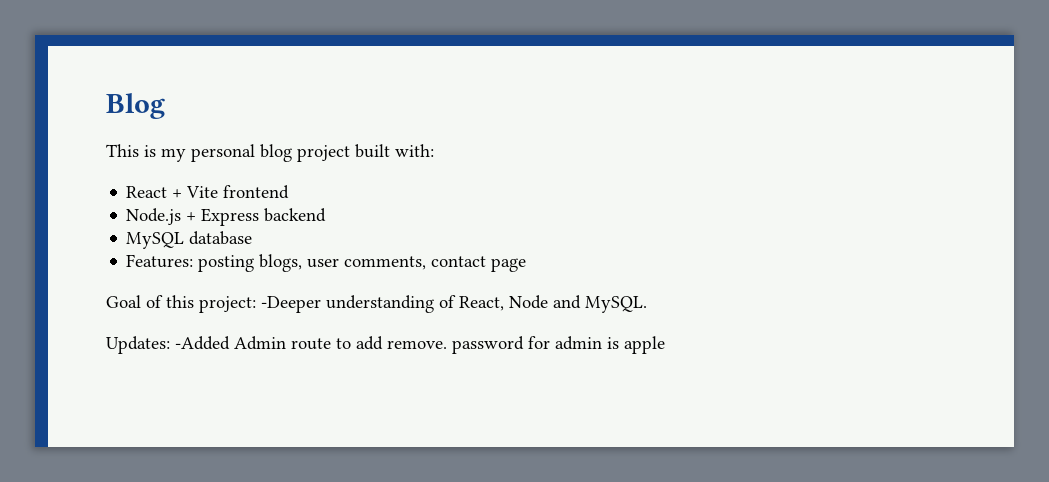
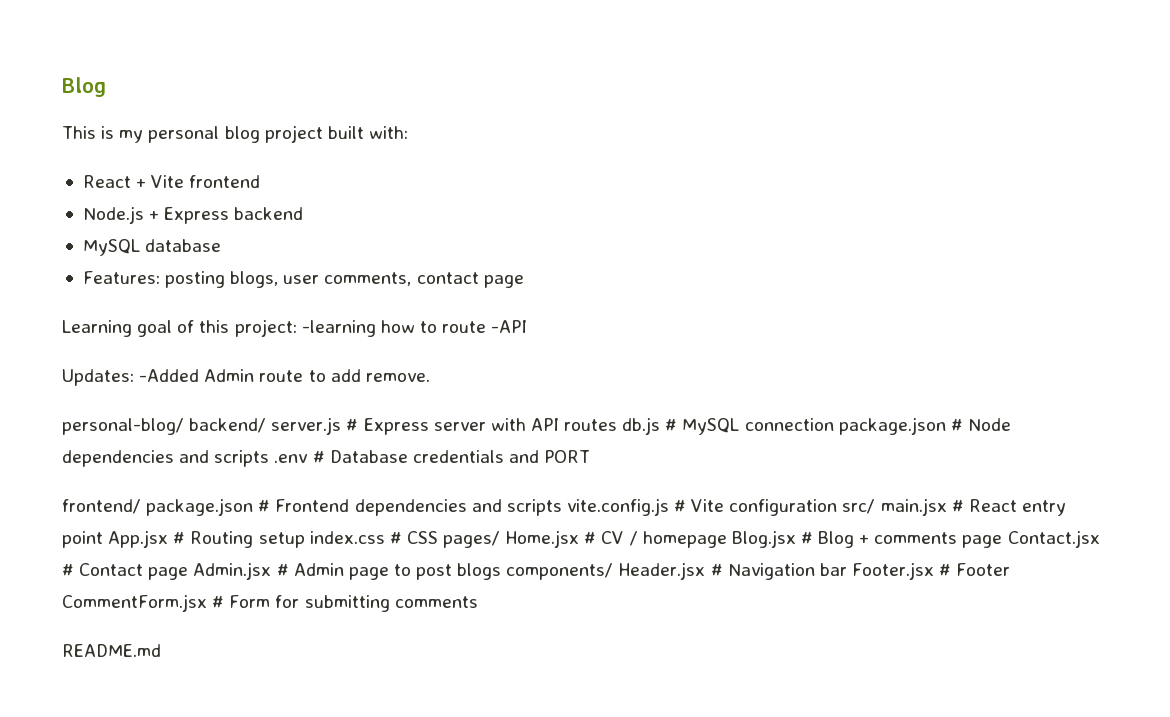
- Goal of this project: -Deeper understanding of React, Node and MySQL.
+ Learning goal of this project: -learning how to route -API
- Updates: -Added Admin route to add remove. password for admin is apple
+ Updates: -Added Admin route to add remove.
+ personal-blog/ backend/ server.js # Express server with API routes db.js # MySQL connection package.json # Node dependencies and scripts .env # Database credentials and PORT
+ frontend/ package.json # Frontend dependencies and scripts vite.config.js # Vite configuration src/ main.jsx # React entry point App.jsx # Routing setup index.css # CSS pages/ Home.jsx # CV / homepage Blog.jsx # Blog + comments page Contact.jsx # Contact page Admin.jsx # Admin page to post blogs components/ Header.jsx # Navigation bar Footer.jsx # Footer CommentForm.jsx # Form for submitting comments
+ README.md

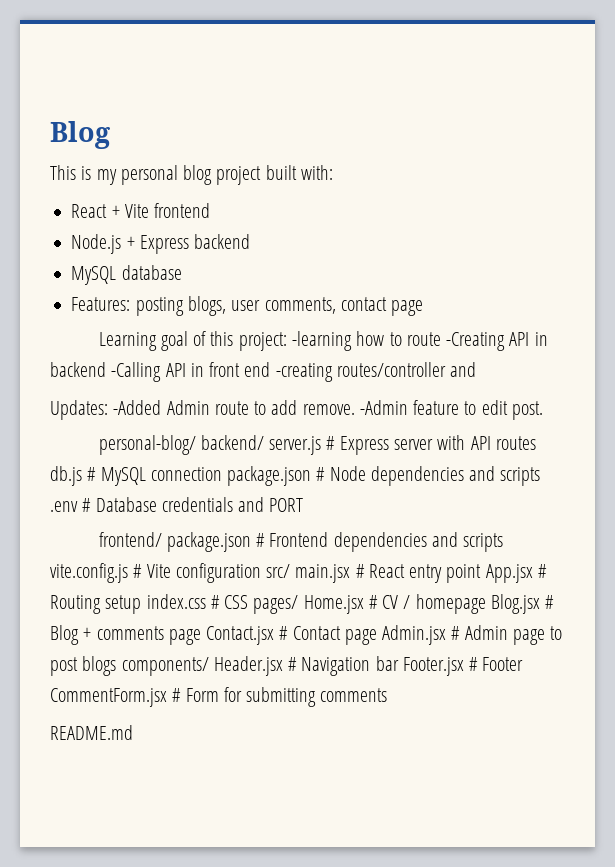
- Learning goal of this project: -learning how to route -API
+ Learning goal of this project: -learning how to route -Creating API in backend -Calling API in front end -creating routes/controller and
+ -Admin feature to edit post.

